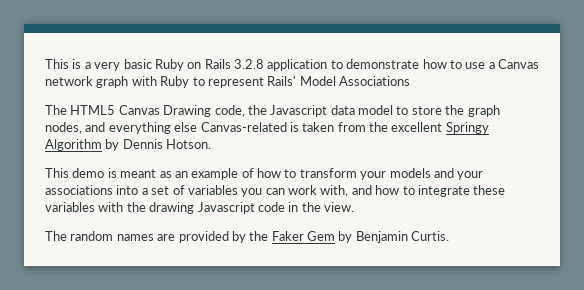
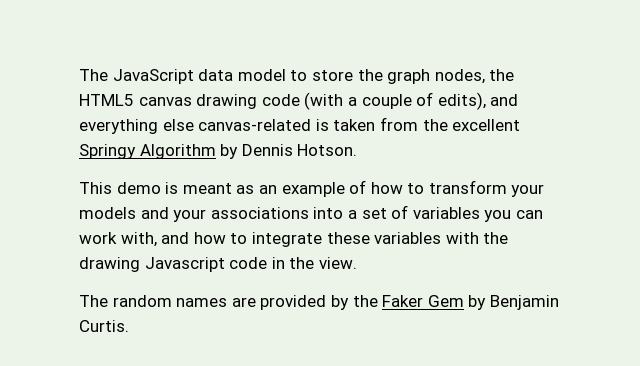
- This is a very basic Ruby on Rails 3.2.8 application to demonstrate how to use a Canvas network graph with Ruby to represent Rails' Model Associations
- The HTML5 Canvas Drawing code, the Javascript data model to store the graph nodes, and everything else Canvas-related is taken from the excellent Springy Algorithm by Dennis Hotson.
+ The JavaScript data model to store the graph nodes, the HTML5 canvas drawing code (with a couple of edits), and everything else canvas-related is taken from the excellent Springy Algorithm by Dennis Hotson.

